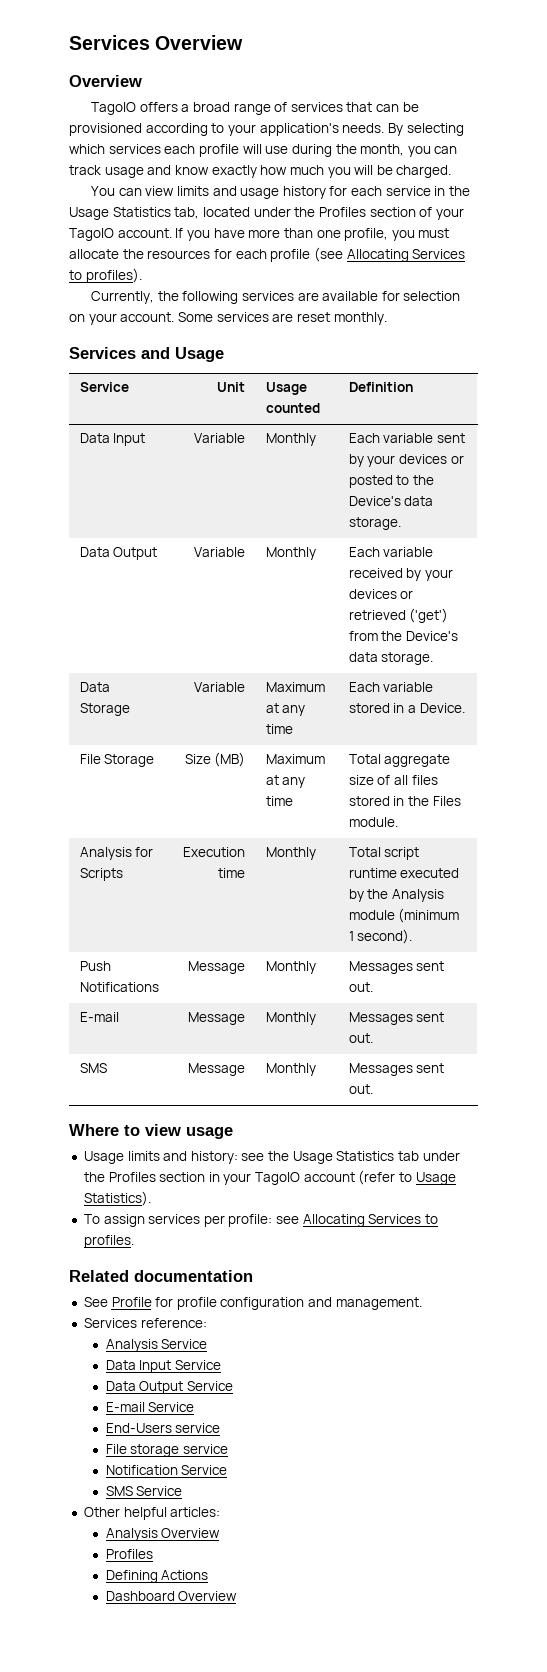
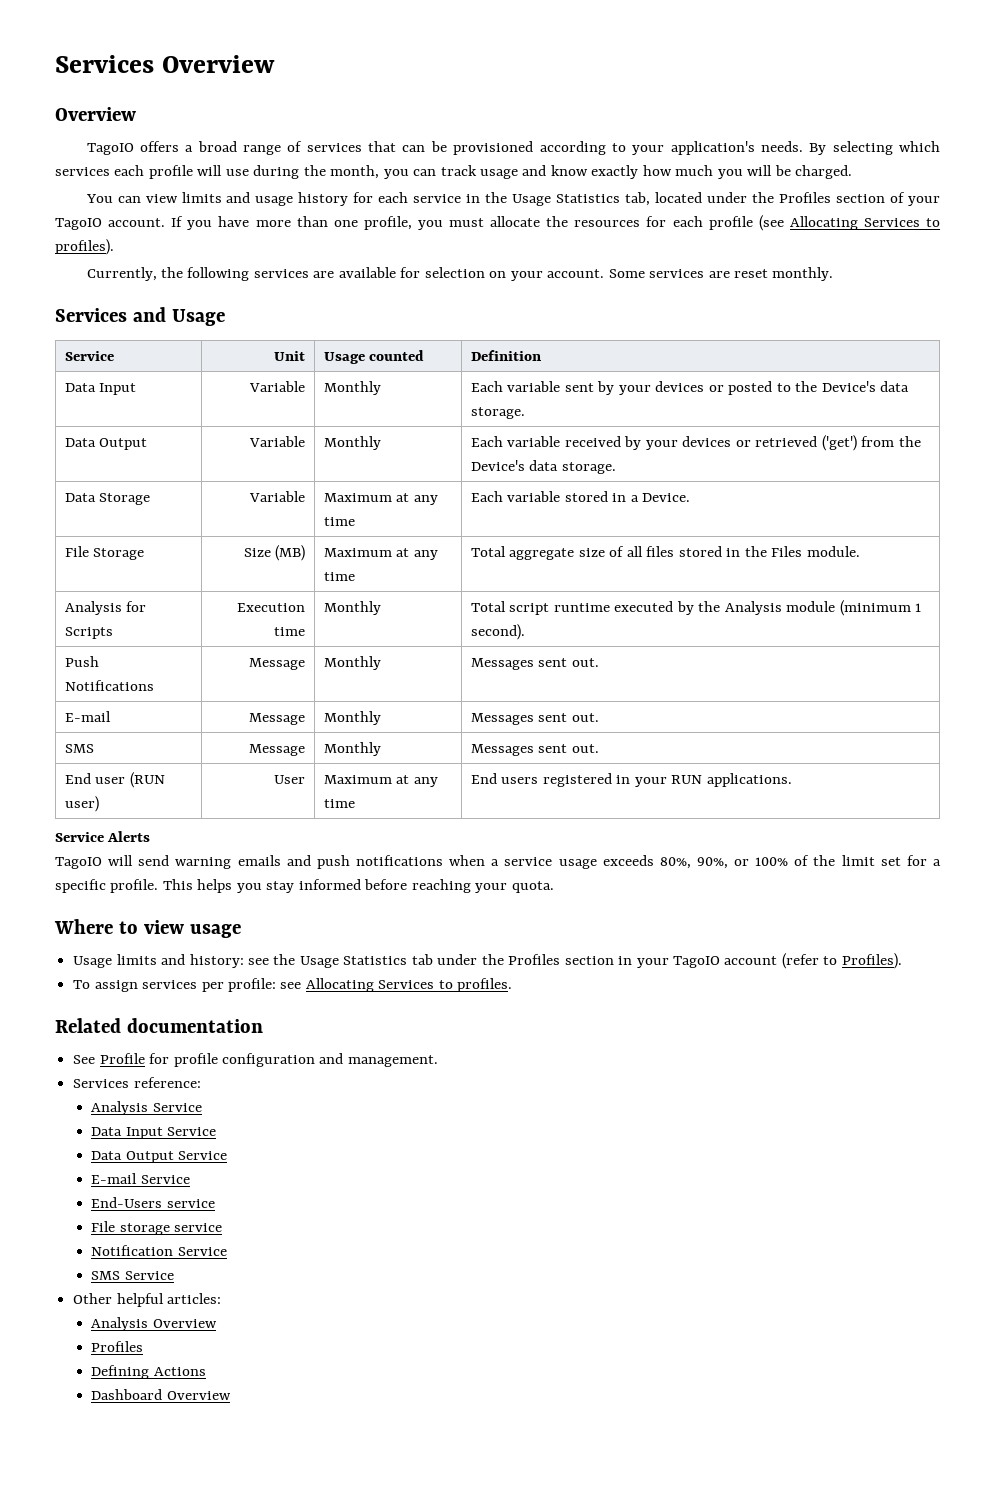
+ End user (RUN user) | User | Maximum at any time | End users registered in your RUN applications.
+ Service Alerts
+ TagoIO will send warning emails and push notifications when a service usage exceeds 80%, 90%, or 100% of the limit set for a specific profile. This helps you stay informed before reaching your quota.
- Usage limits and history: see the Usage Statistics tab under the Profiles section in your TagoIO account (refer to Usage Statistics).
+ Usage limits and history: see the Usage Statistics tab under the Profiles section in your TagoIO account (refer to Profiles).

